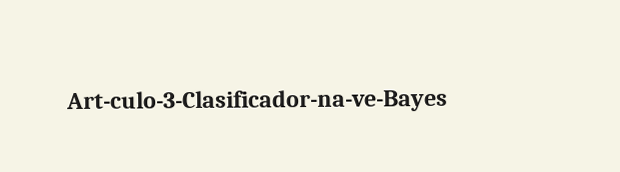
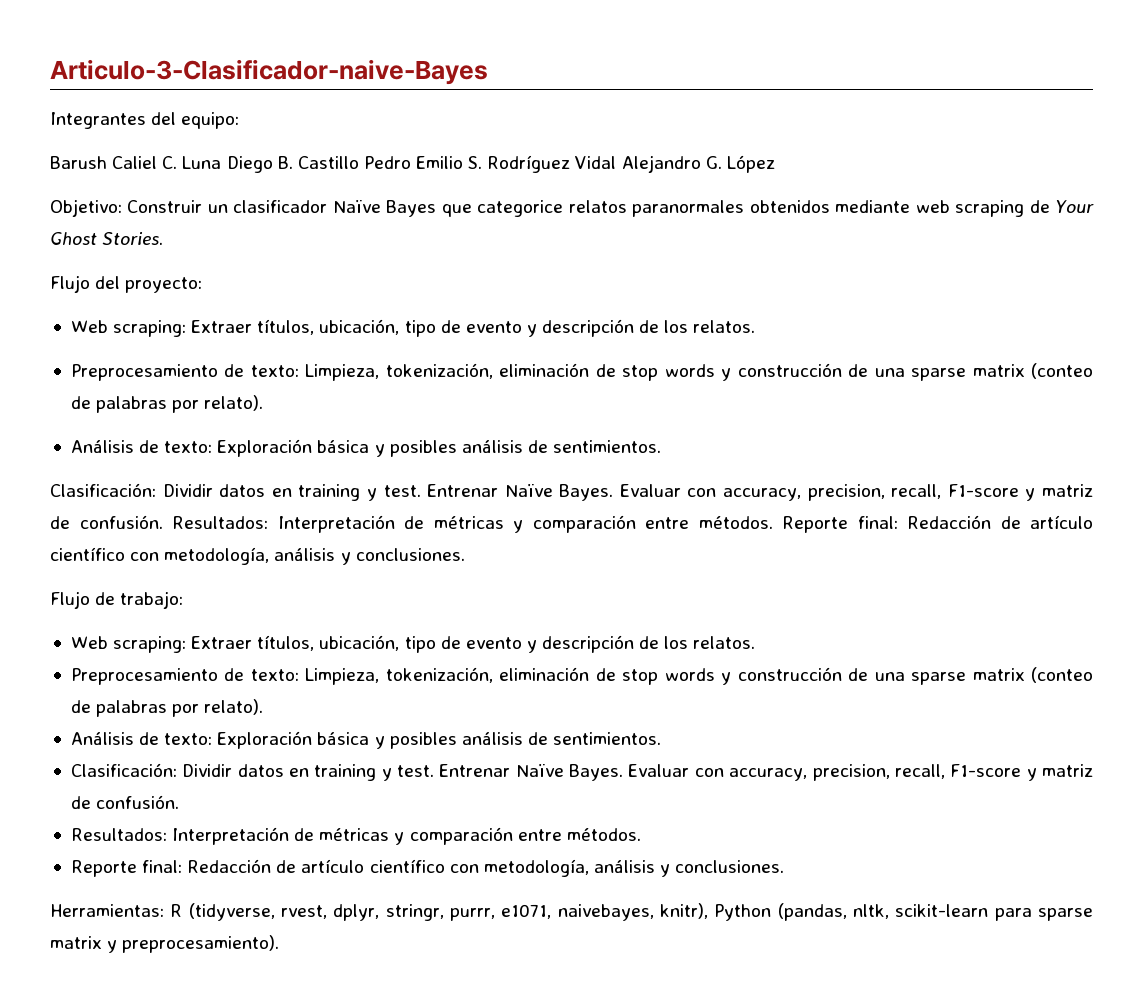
- Art-culo-3-Clasificador-na-ve-Bayes
+ Articulo-3-Clasificador-naive-Bayes
+ Integrantes del equipo:
+ Barush Caliel C. Luna Diego B. Castillo Pedro Emilio S. Rodríguez Vidal Alejandro G. López
+ Objetivo: Construir un clasificador Naïve Bayes que categorice relatos paranormales obtenidos mediante web scraping de Your Ghost Stories.
+ Flujo del proyecto:
+ Web scraping: Extraer títulos, ubicación, tipo de evento y descripción de los relatos.
+ Preprocesamiento de texto: Limpieza, tokenización, eliminación de stop words y construcción de una sparse matrix (conteo de palabras por relato).
+ Análisis de texto: Exploración básica y posibles análisis de sentimientos.
+ Clasificación: Dividir datos en training y test. Entrenar Naïve Bayes. Evaluar con accuracy, precision, recall, F1-score y matriz de confusión. Resultados: Interpretación de métricas y comparación entre métodos. Reporte final: Redacción de artículo científico con metodología, análisis y conclusiones.
+ Flujo de trabajo:
+ Web scraping: Extraer títulos, ubicación, tipo de evento y descripción de los relatos.
+ Preprocesamiento de texto: Limpieza, tokenización, eliminación de stop words y construcción de una sparse matrix (conteo de palabras por relato).
+ Análisis de texto: Exploración básica y posibles análisis de sentimientos.
+ Clasificación: Dividir datos en training y test. Entrenar Naïve Bayes. Evaluar con accuracy, precision, recall, F1-score y matriz de confusión.
+ Resultados: Interpretación de métricas y comparación entre métodos.
+ Reporte final: Redacción de artículo científico con metodología, análisis y conclusiones.
+ Herramientas: R (tidyverse, rvest, dplyr, stringr, purrr, e1071, naivebayes, knitr), Python (pandas, nltk, scikit-learn para sparse matrix y preprocesamiento).

